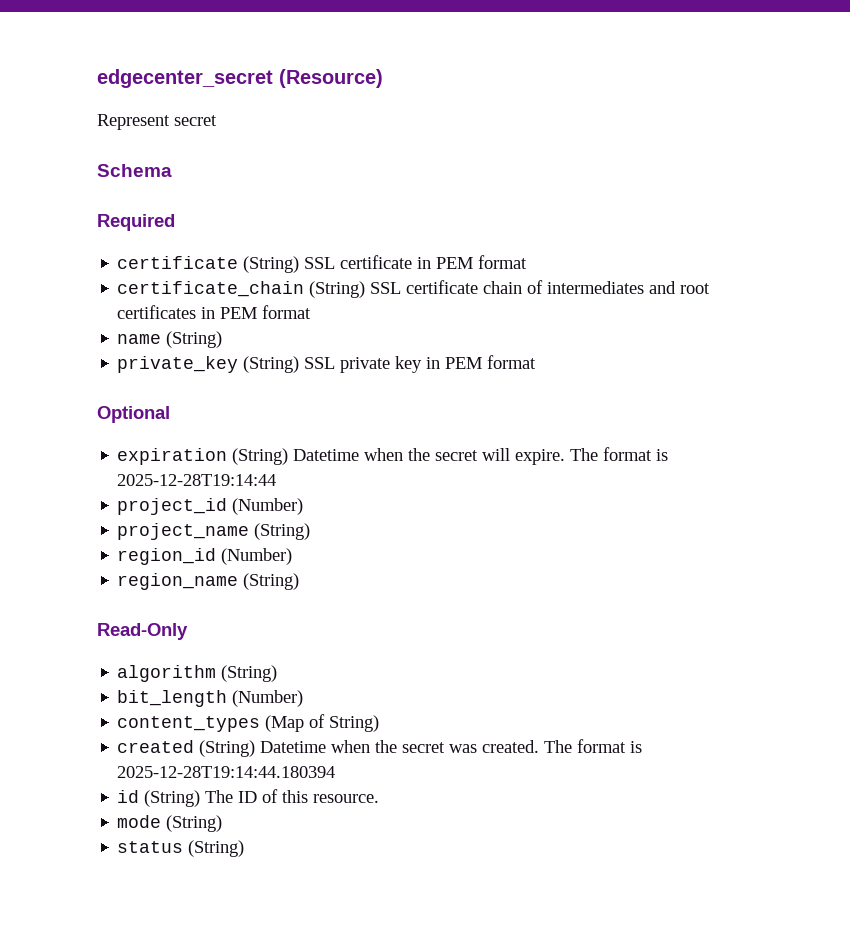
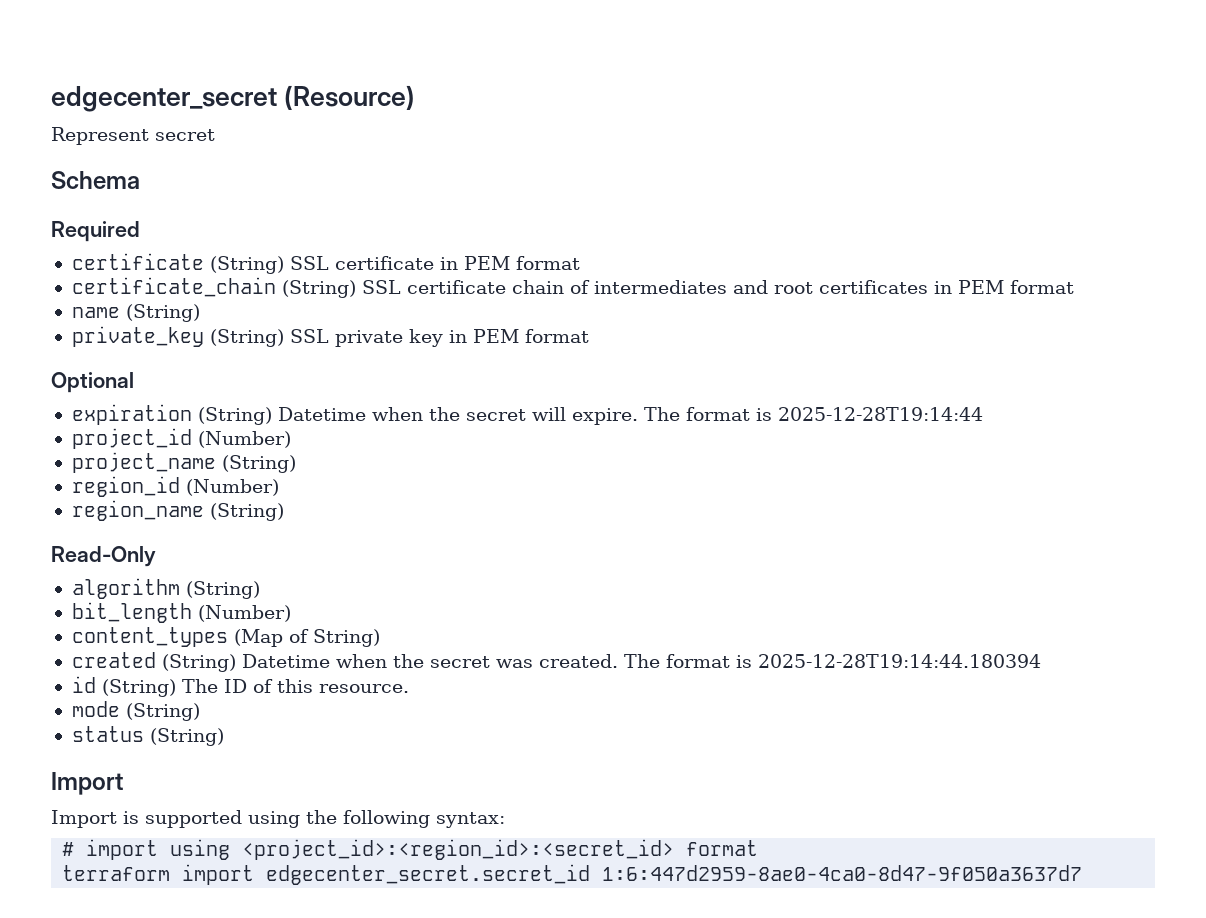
  status (String)
+ Import
+ Import is supported using the following syntax:
+ # import using <project_id>:<region_id>:<secret_id> format
+ terraform import edgecenter_secret.secret_id 1:6:447d2959-8ae0-4ca0-8d47-9f050a3637d7

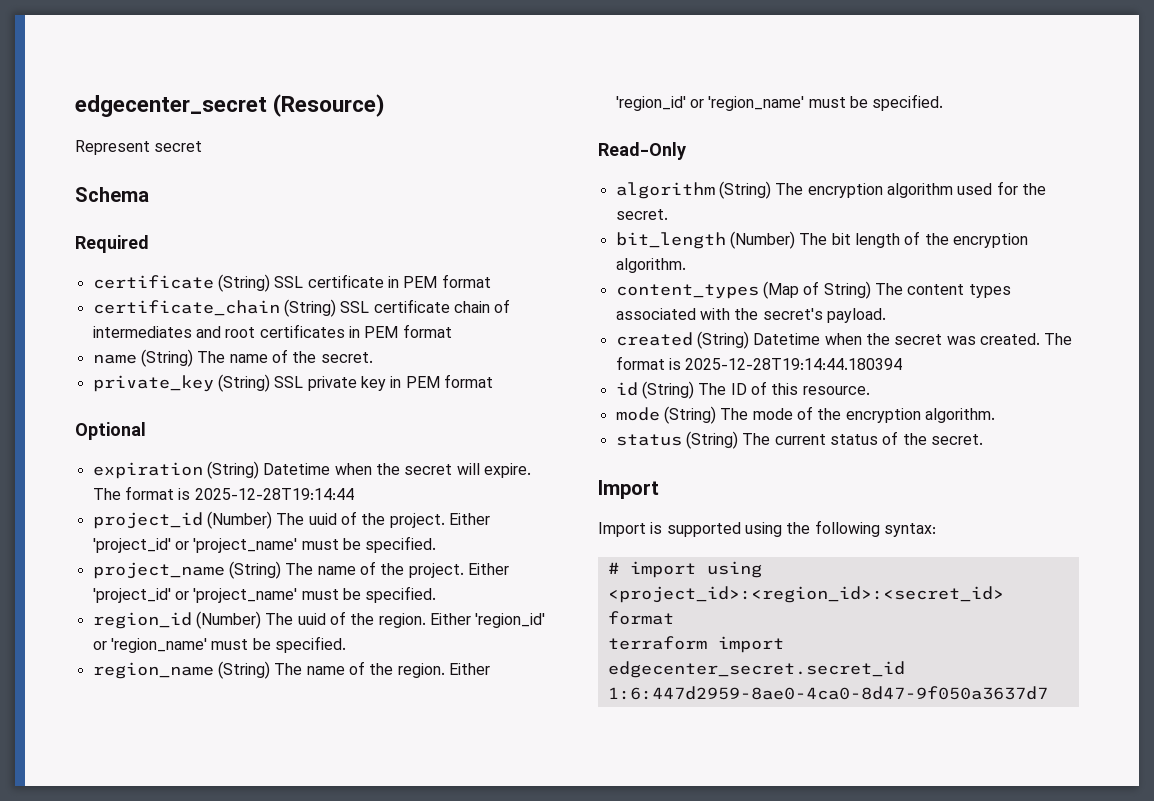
- name (String)
+ name (String) The name of the secret.
- project_id (Number)
- project_name (String)
- region_id (Number)
- region_name (String)
+ project_id (Number) The uuid of the project. Either 'project_id' or 'project_name' must be specified.
+ project_name (String) The name of the project. Either 'project_id' or 'project_name' must be specified.
+ region_id (Number) The uuid of the region. Either 'region_id' or 'region_name' must be specified.
+ region_name (String) The name of the region. Either 'region_id' or 'region_name' must be specified.
  Read-Only
- algorithm (String)
- bit_length (Number)
- content_types (Map of String)
+ algorithm (String) The encryption algorithm used for the secret.
+ bit_length (Number) The bit length of the encryption algorithm.
+ content_types (Map of String) The content types associated with the secret's payload.
- mode (String)
- status (String)
+ mode (String) The mode of the encryption algorithm.
+ status (String) The current status of the secret.

